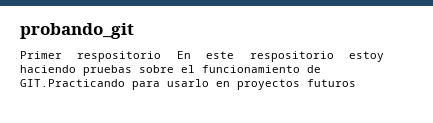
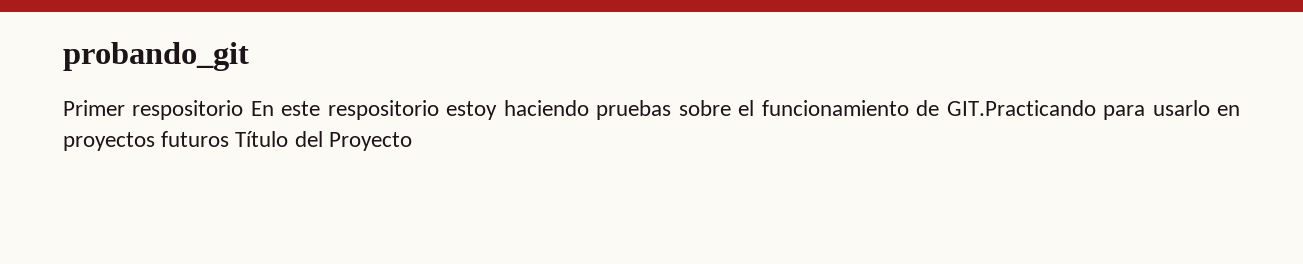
- Primer respositorio En este respositorio estoy haciendo pruebas sobre el funcionamiento de GIT.Practicando para usarlo en proyectos futuros
+ Primer respositorio En este respositorio estoy haciendo pruebas sobre el funcionamiento de GIT.Practicando para usarlo en proyectos futuros Título del Proyecto

